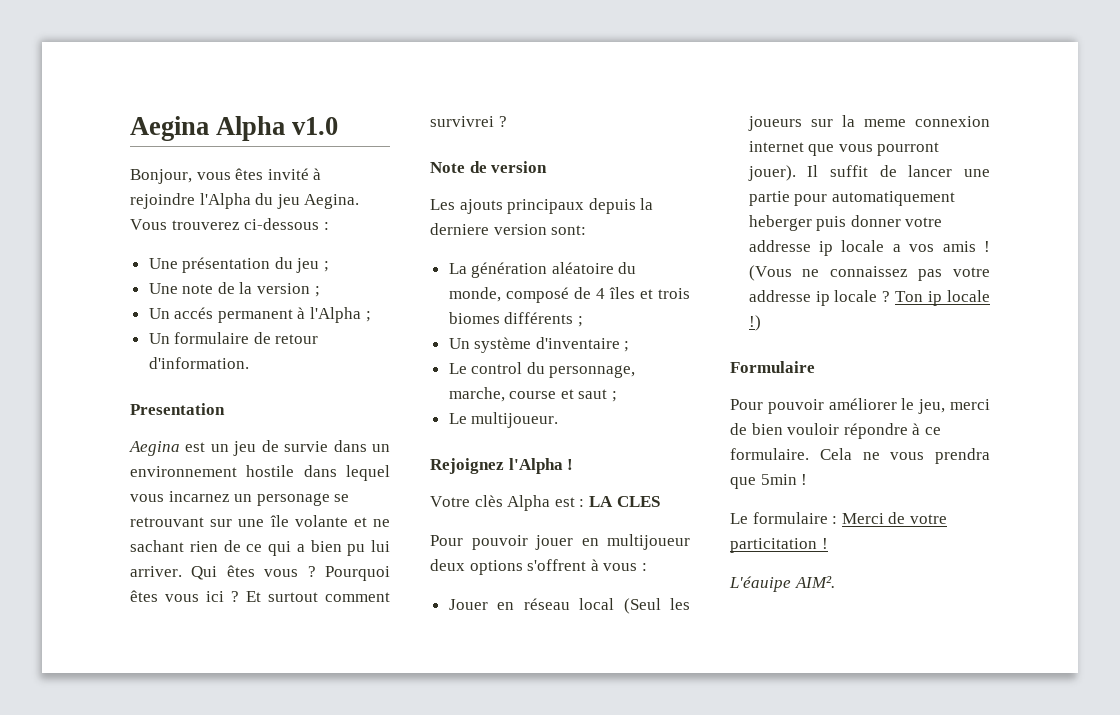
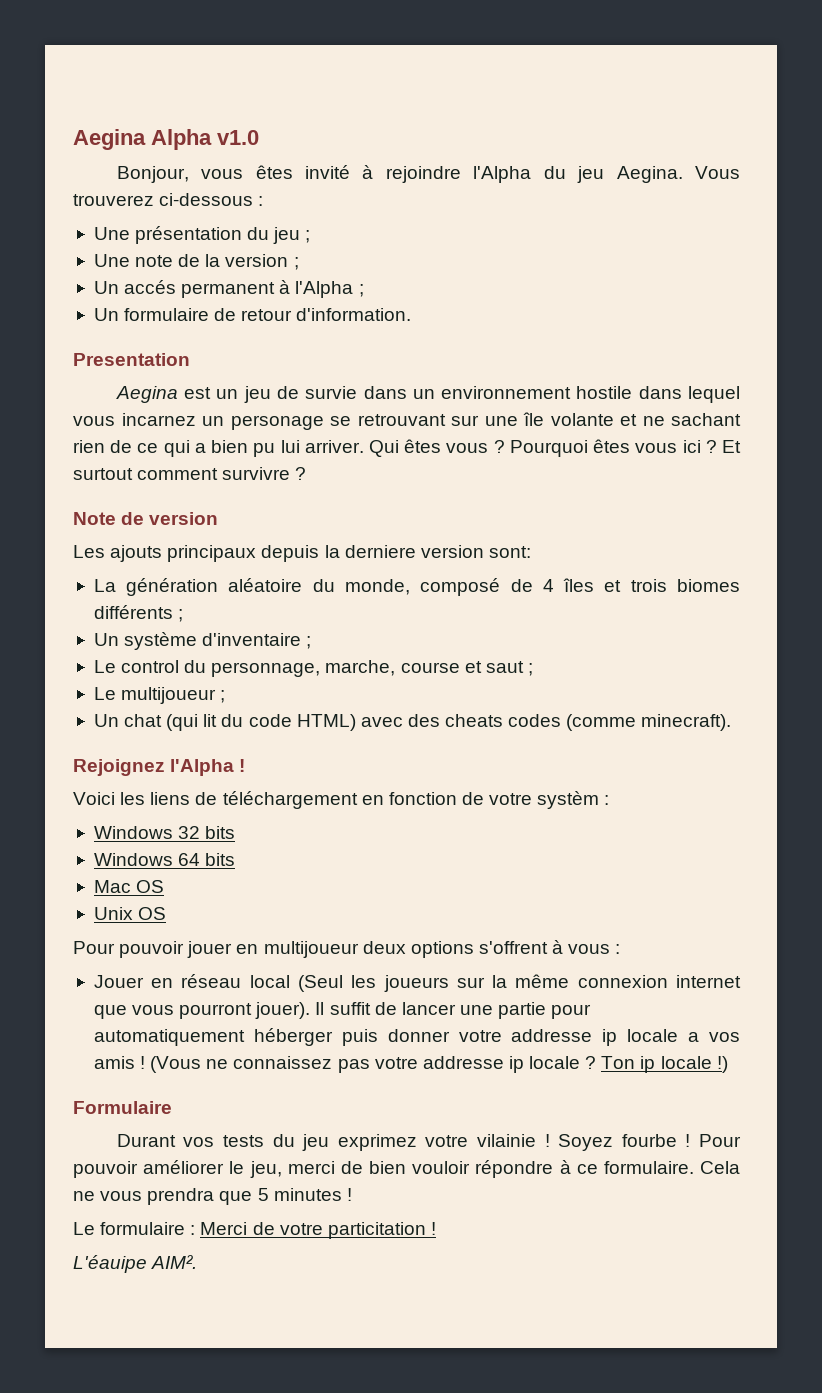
- Et surtout comment survivrei ?
+ Et surtout comment survivre ?
- Le multijoueur.
+ Le multijoueur ;
+ Un chat (qui lit du code HTML) avec des cheats codes (comme minecraft).
  Rejoignez l'Alpha !
- Votre clès Alpha est : LA CLES
+ Voici les liens de téléchargement en fonction de votre systèm :
+ Windows 32 bits
+ Windows 64 bits
+ Mac OS
+ Unix OS
- Jouer en réseau local (Seul les joueurs sur la meme connexion internet que vous pourront jouer).
+ Jouer en réseau local (Seul les joueurs sur la même connexion internet que vous pourront jouer).
- Il suffit de lancer une partie pour automatiquement heberger puis donner votre addresse ip locale a vos amis !
+ Il suffit de lancer une partie pour automatiquement héberger puis donner votre addresse ip locale a vos amis !
+ Durant vos tests du jeu exprimez votre vilainie ! Soyez fourbe !
- Cela ne vous prendra que 5min !
+ Cela ne vous prendra que 5 minutes !

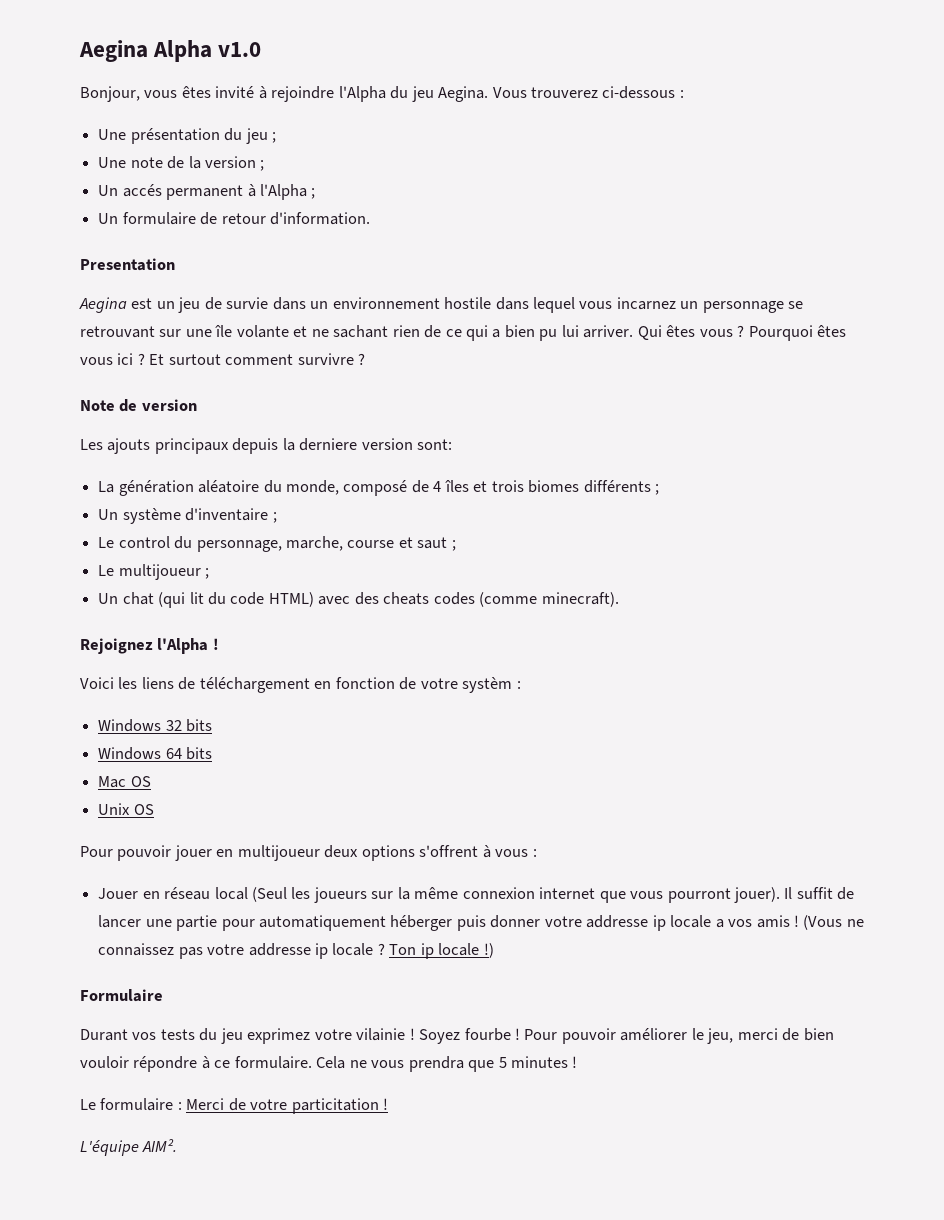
- Aegina est un jeu de survie dans un environnement hostile dans lequel vous incarnez un personage se retrouvant sur une île volante et ne sachant rien de ce qui a bien pu lui arriver.
+ Aegina est un jeu de survie dans un environnement hostile dans lequel vous incarnez un personnage se retrouvant sur une île volante et ne sachant rien de ce qui a bien pu lui arriver.
- L'éauipe AIM².
+ L'équipe AIM².

